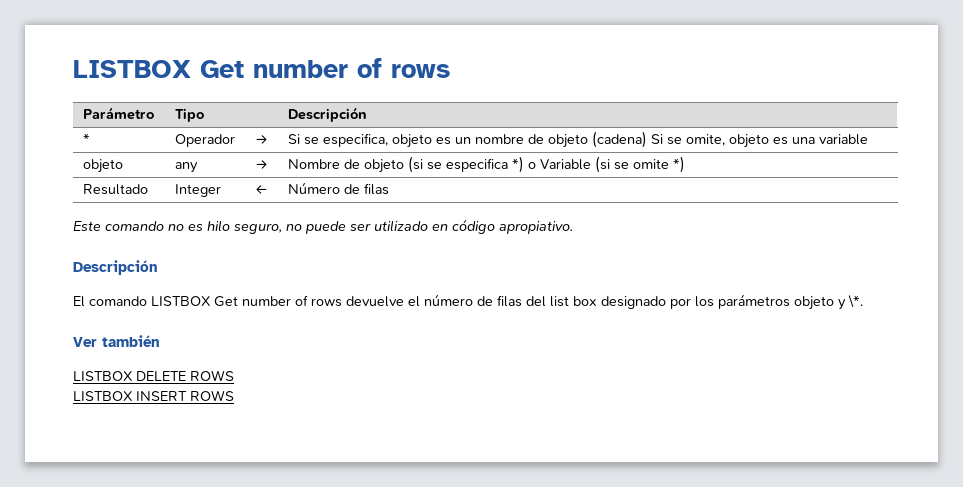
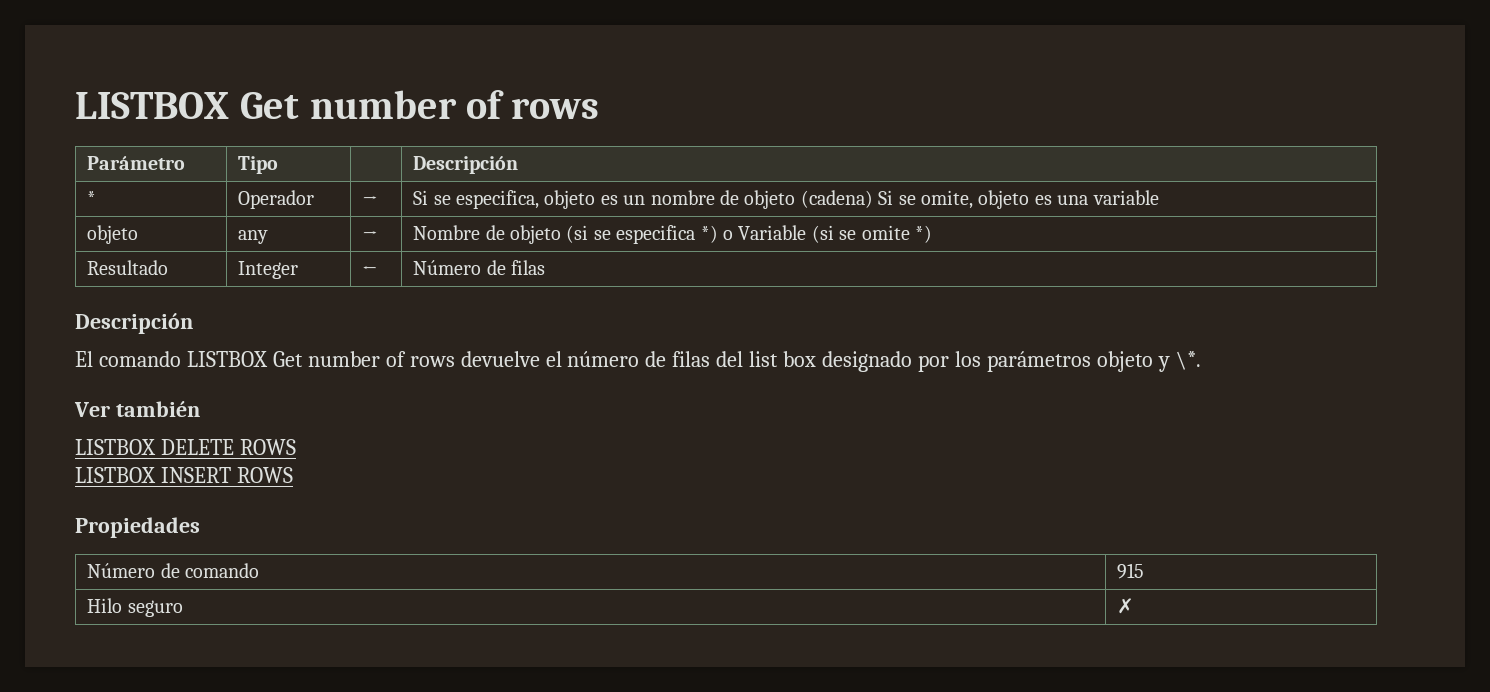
- Este comando no es hilo seguro, no puede ser utilizado en código apropiativo.
+ Propiedades
+ Número de comando | 915
+ Hilo seguro | ✗

